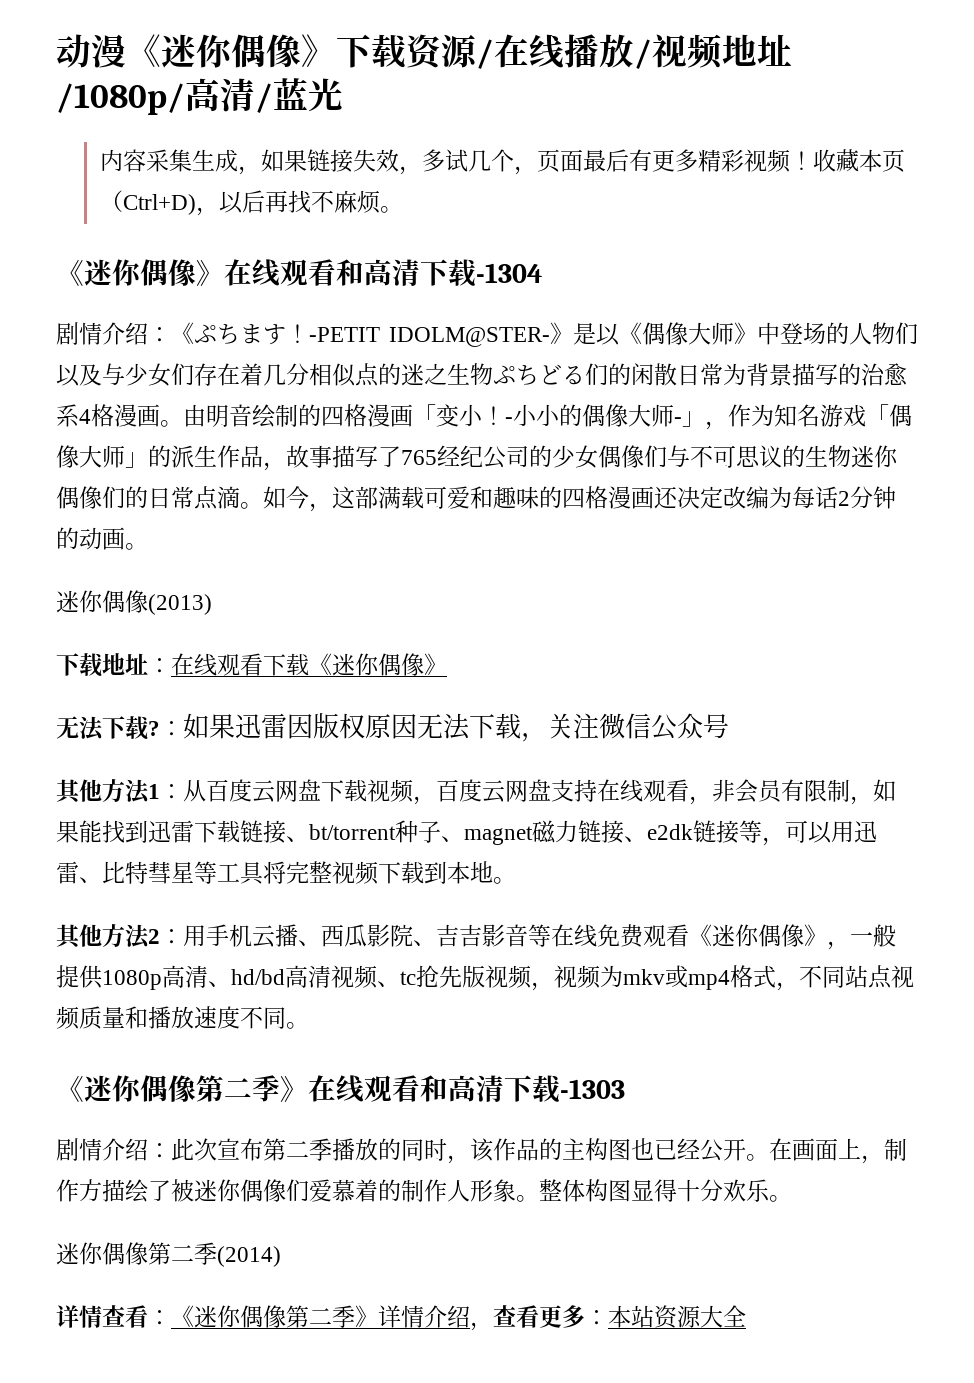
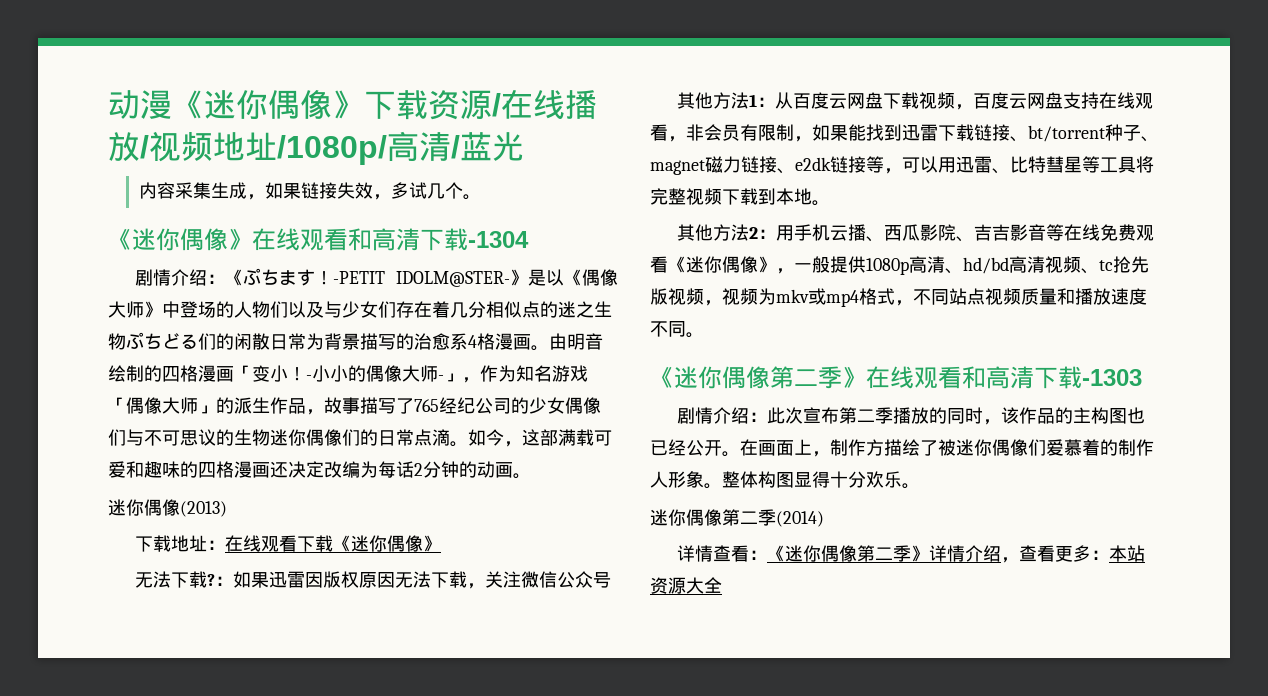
- 内容采集生成，如果链接失效，多试几个，页面最后有更多精彩视频！收藏本页（Ctrl+D)，以后再找不麻烦。
+ 内容采集生成，如果链接失效，多试几个。

